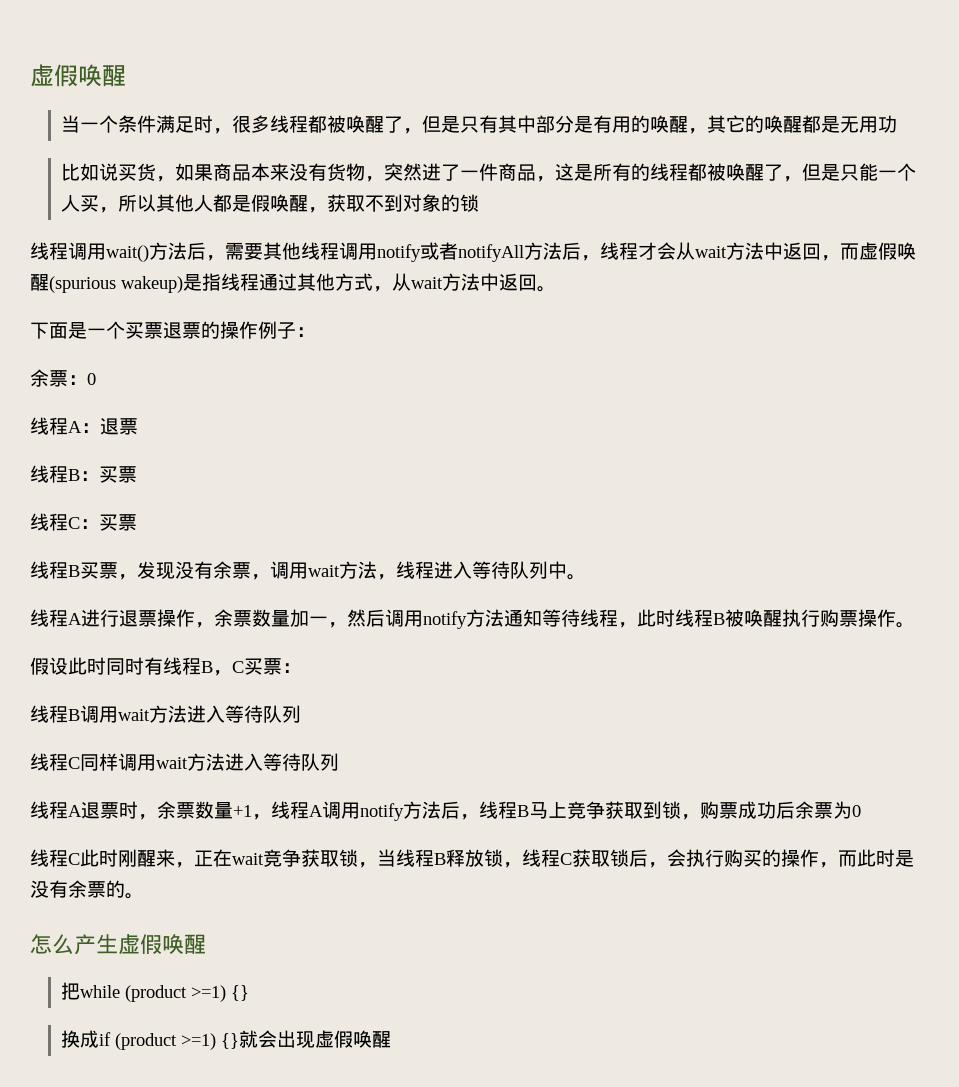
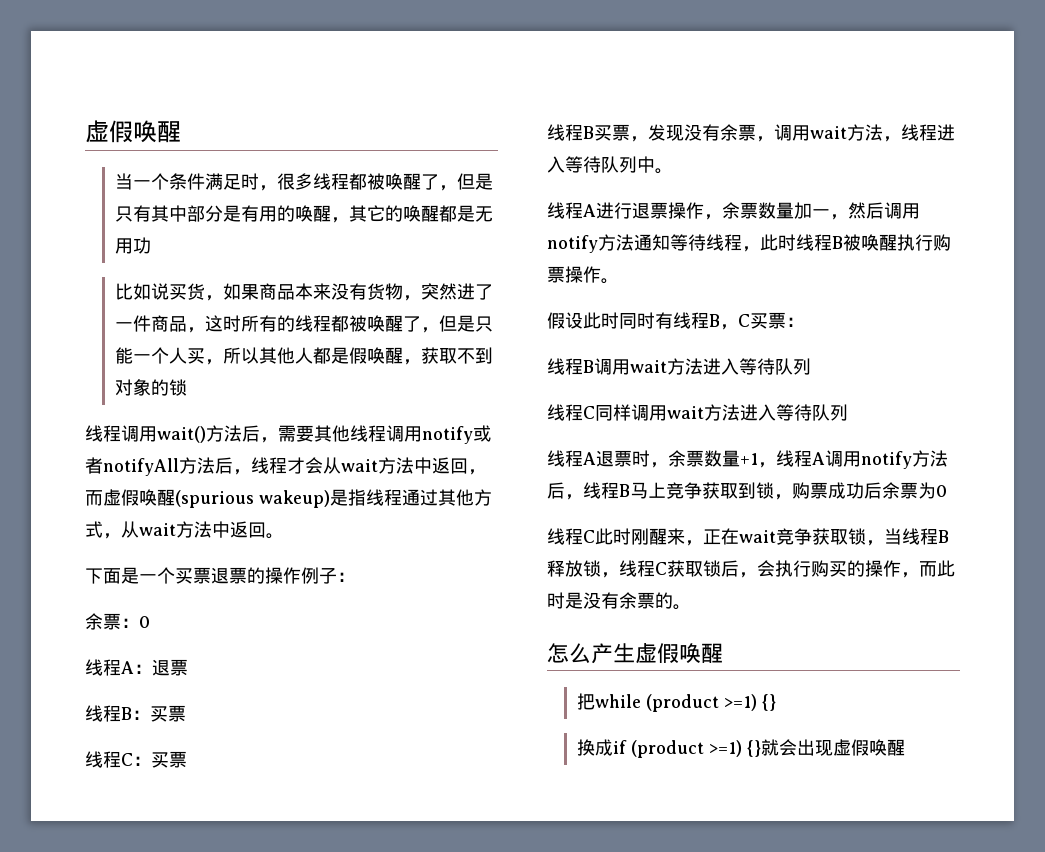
- 比如说买货，如果商品本来没有货物，突然进了一件商品，这是所有的线程都被唤醒了，但是只能一个人买，所以其他人都是假唤醒，获取不到对象的锁
+ 比如说买货，如果商品本来没有货物，突然进了一件商品，这时所有的线程都被唤醒了，但是只能一个人买，所以其他人都是假唤醒，获取不到对象的锁

